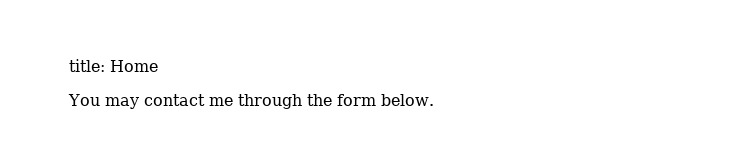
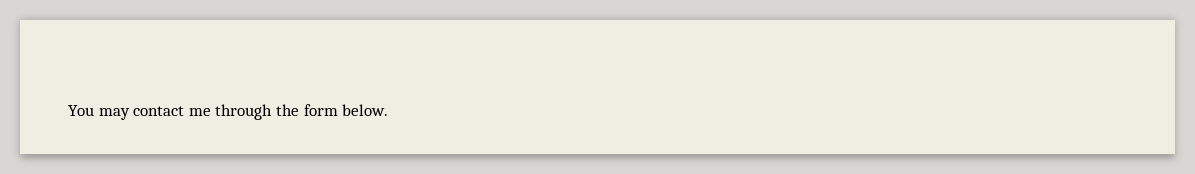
- title: Home

